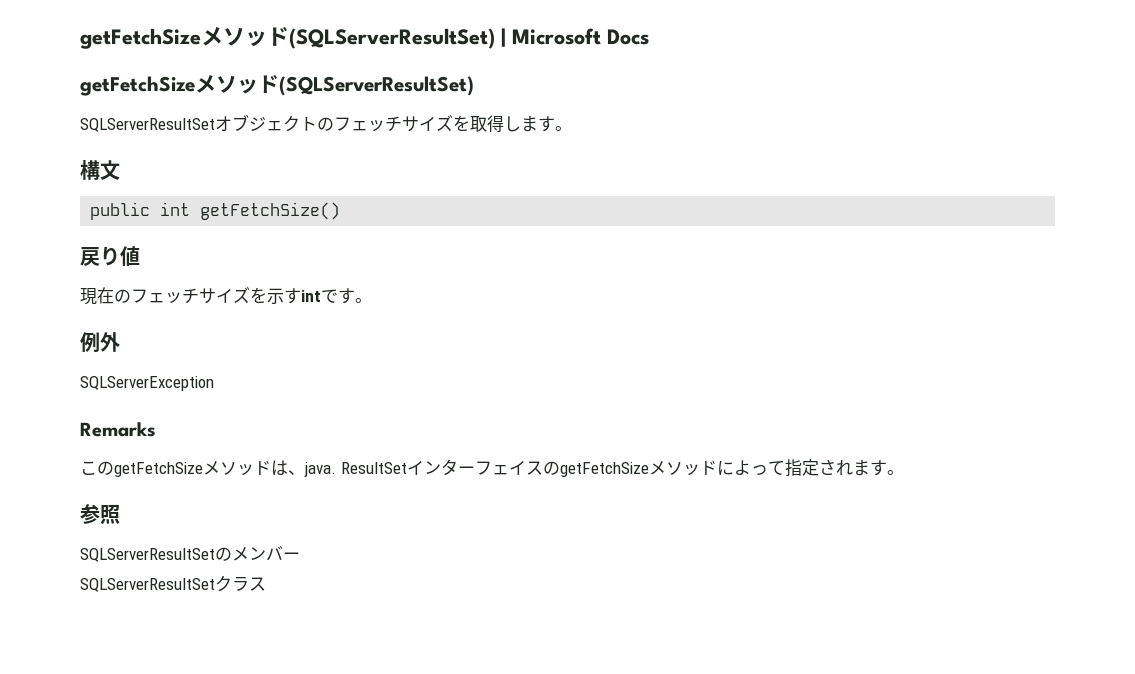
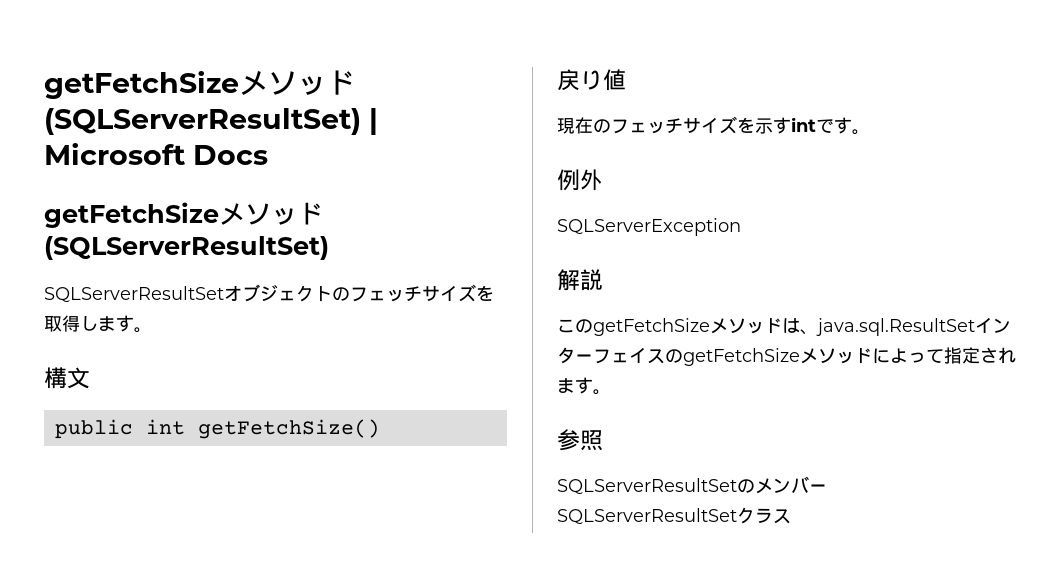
- Remarks
+ 解説
- このgetFetchSizeメソッドは、java. ResultSetインターフェイスのgetFetchSizeメソッドによって指定されます。
+ このgetFetchSizeメソッドは、java.sql.ResultSetインターフェイスのgetFetchSizeメソッドによって指定されます。

